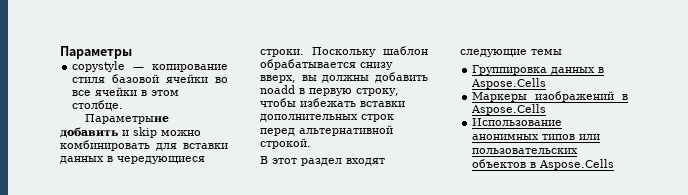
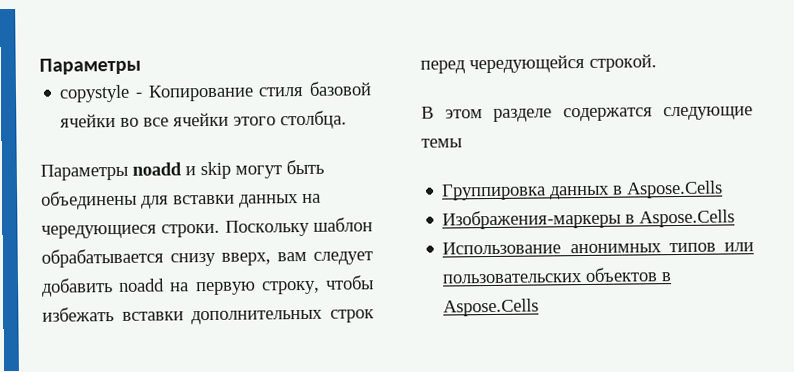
- copystyle — копирование стиля базовой ячейки во все ячейки в этом столбце.
- Параметрыне добавить и skip можно комбинировать для вставки данных в чередующиеся строки.
+ copystyle - Копирование стиля базовой ячейки во все ячейки этого столбца.
+ Параметры noadd и skip могут быть объединены для вставки данных на чередующиеся строки.
- Поскольку шаблон обрабатывается снизу вверх, вы должны добавить noadd в первую строку, чтобы избежать вставки дополнительных строк перед альтернативной строкой.
+ Поскольку шаблон обрабатывается снизу вверх, вам следует добавить noadd на первую строку, чтобы избежать вставки дополнительных строк перед чередующейся строкой.
- В этот раздел входят следующие темы
+ В этом разделе содержатся следующие темы
- Маркеры изображений в Aspose.Cells
+ Изображения-маркеры в Aspose.Cells

